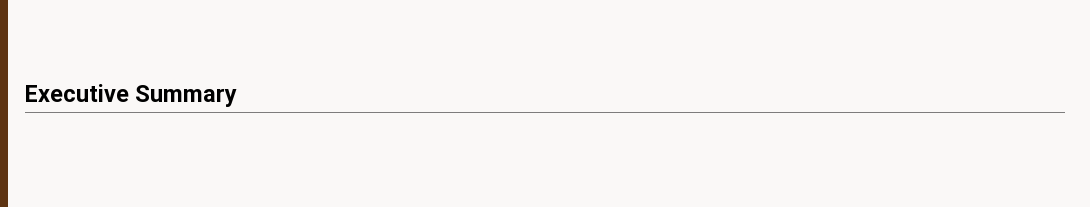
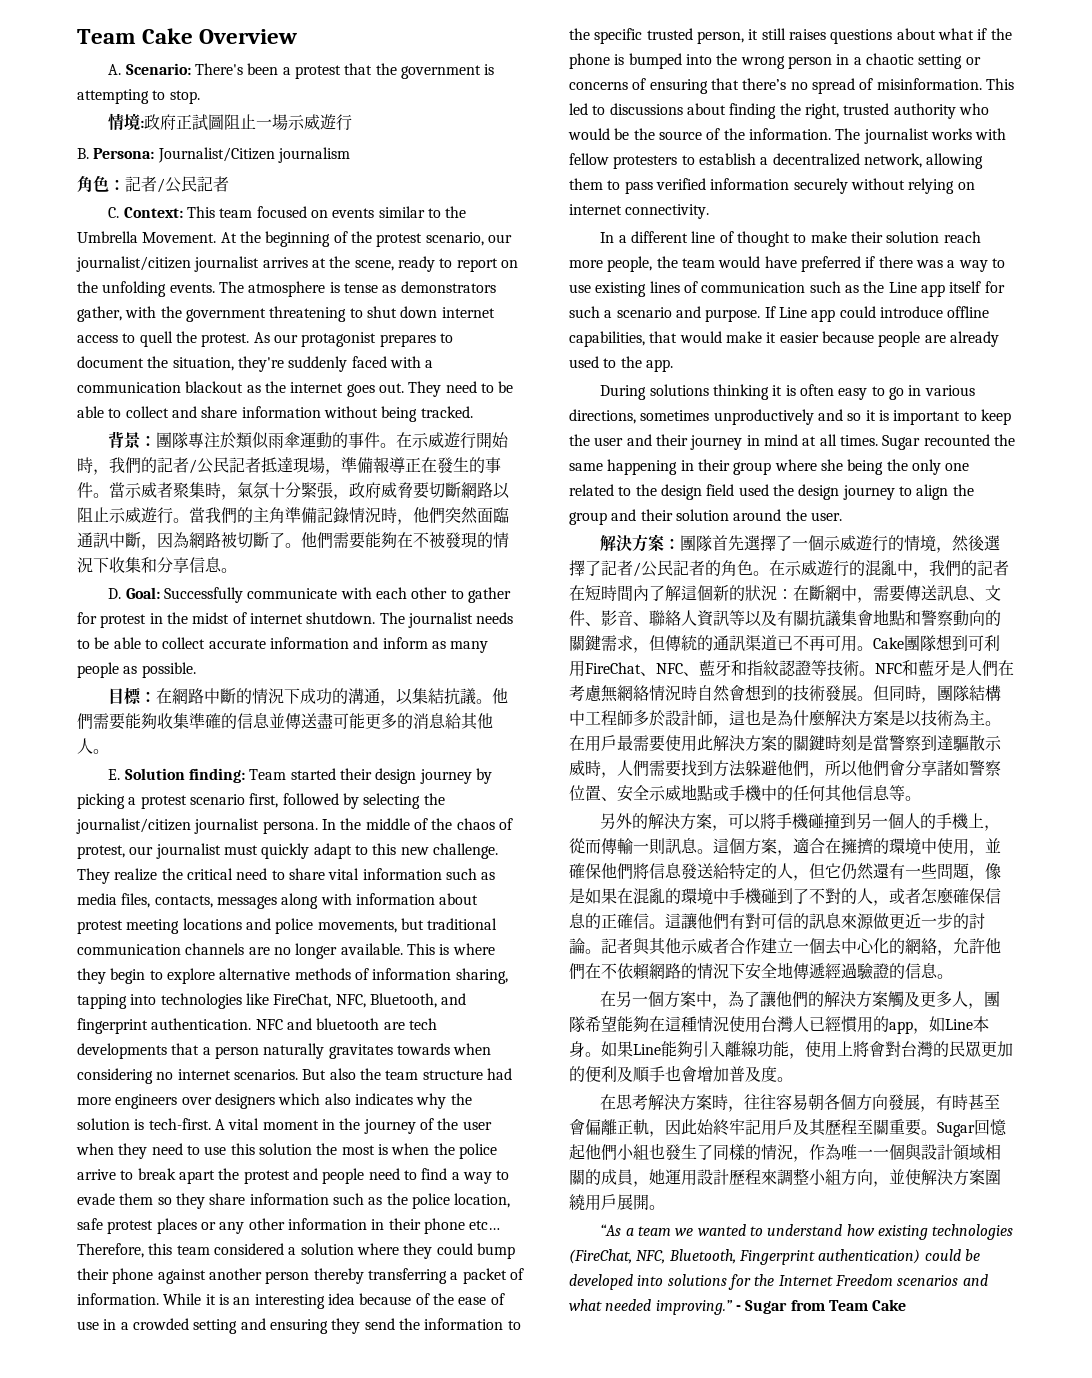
- Executive Summary
+ Team Cake Overview
+ A. Scenario: There's been a protest that the government is attempting to stop.
+ 情境:政府正試圖阻止一場示威遊行
+ B. Persona: Journalist/Citizen journalism
+ 角色：記者/公民記者
+ C. Context: This team focused on events similar to the Umbrella Movement. At the beginning of the protest scenario, our journalist/citizen journalist arrives at the scene, ready to report on the unfolding events. The atmosphere is tense as demonstrators gather, with the government threatening to shut down internet access to quell the protest. As our protagonist prepares to document the situation, they're suddenly faced with a communication blackout as the internet goes out. They need to be able to collect and share information without being tracked.
+ 背景：團隊專注於類似雨傘運動的事件。在示威遊行開始時，我們的記者/公民記者抵達現場，準備報導正在發生的事件。當示威者聚集時，氣氛十分緊張，政府威脅要切斷網路以阻止示威遊行。當我們的主角準備記錄情況時，他們突然面臨通訊中斷，因為網路被切斷了。他們需要能夠在不被發現的情況下收集和分享信息。
+ D. Goal: Successfully communicate with each other to gather for protest in the midst of internet shutdown. The journalist needs to be able to collect accurate information and inform as many people as possible.
+ 目標：在網路中斷的情況下成功的溝通，以集結抗議。他們需要能夠收集準確的信息並傳送盡可能更多的消息給其他人。
+ E. Solution finding: Team started their design journey by picking a protest scenario first, followed by selecting the journalist/citizen journalist persona. In the middle of the chaos of protest, our journalist must quickly adapt to this new challenge. They realize the critical need to share vital information such as media files, contacts, messages along with information about protest meeting locations and police movements, but traditional communication channels are no longer available. This is where they begin to explore alternative methods of information sharing, tapping into technologies like FireChat, NFC, Bluetooth, and fingerprint authentication. NFC and bluetooth are tech developments that a person naturally gravitates towards when considering no internet scenarios. But also the team structure had more engineers over designers which also indicates why the solution is tech-first. A vital moment in the journey of the user when they need to use this solution the most is when the police arrive to break apart the protest and people need to find a way to evade them so they share information such as the police location, safe protest places or any other information in their phone etc… Therefore, this team considered a solution where they could bump their phone against another person thereby transferring a packet of information. While it is an interesting idea because of the ease of use in a crowded setting and ensuring they send the information to the specific trusted person, it still raises questions about what if the phone is bumped into the wrong person in a chaotic setting or concerns of ensuring that there’s no spread of misinformation. This led to discussions about finding the right, trusted authority who would be the source of the information. The journalist works with fellow protesters to establish a decentralized network, allowing them to pass verified information securely without relying on internet connectivity.
+ In a different line of thought to make their solution reach more people, the team would have preferred if there was a way to use existing lines of communication such as the Line app itself for such a scenario and purpose. If Line app could introduce offline capabilities, that would make it easier because people are already used to the app.
+ During solutions thinking it is often easy to go in various directions, sometimes unproductively and so it is important to keep the user and their journey in mind at all times. Sugar recounted the same happening in their group where she being the only one related to the design field used the design journey to align the group and their solution around the user.
+ 解決方案：團隊首先選擇了一個示威遊行的情境，然後選擇了記者/公民記者的角色。在示威遊行的混亂中，我們的記者在短時間內了解這個新的狀況：在斷網中，需要傳送訊息、文件、影音、聯絡人資訊等以及有關抗議集會地點和警察動向的關鍵需求，但傳統的通訊渠道已不再可用。Cake團隊想到可利用FireChat、NFC、藍牙和指紋認證等技術。NFC和藍牙是人們在考慮無網絡情況時自然會想到的技術發展。但同時，團隊結構中工程師多於設計師，這也是為什麼解決方案是以技術為主。在用戶最需要使用此解決方案的關鍵時刻是當警察到達驅散示威時，人們需要找到方法躲避他們，所以他們會分享諸如警察位置、安全示威地點或手機中的任何其他信息等。
+ 另外的解決方案，可以將手機碰撞到另一個人的手機上，從而傳輸一則訊息。這個方案，適合在擁擠的環境中使用，並確保他們將信息發送給特定的人，但它仍然還有一些問題，像是如果在混亂的環境中手機碰到了不對的人，或者怎麼確保信息的正確信。這讓他們有對可信的訊息來源做更近一步的討論。記者與其他示威者合作建立一個去中心化的網絡，允許他們在不依賴網路的情況下安全地傳遞經過驗證的信息。
+ 在另一個方案中，為了讓他們的解決方案觸及更多人，團隊希望能夠在這種情況使用台灣人已經慣用的app，如Line本身。如果Line能夠引入離線功能，使用上將會對台灣的民眾更加的便利及順手也會增加普及度。
+ 在思考解決方案時，往往容易朝各個方向發展，有時甚至會偏離正軌，因此始終牢記用戶及其歷程至關重要。Sugar回憶起他們小組也發生了同樣的情況，作為唯一一個與設計領域相關的成員，她運用設計歷程來調整小組方向，並使解決方案圍繞用戶展開。
+ “As a team we wanted to understand how existing technologies (FireChat, NFC, Bluetooth, Fingerprint authentication) could be developed into solutions for the Internet Freedom scenarios and what needed improving.” - Sugar from Team Cake

